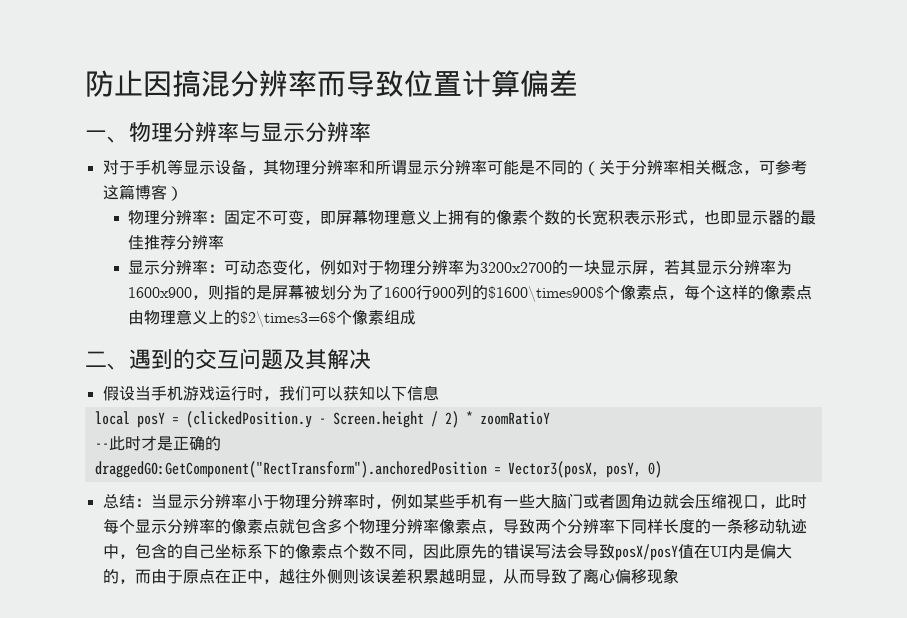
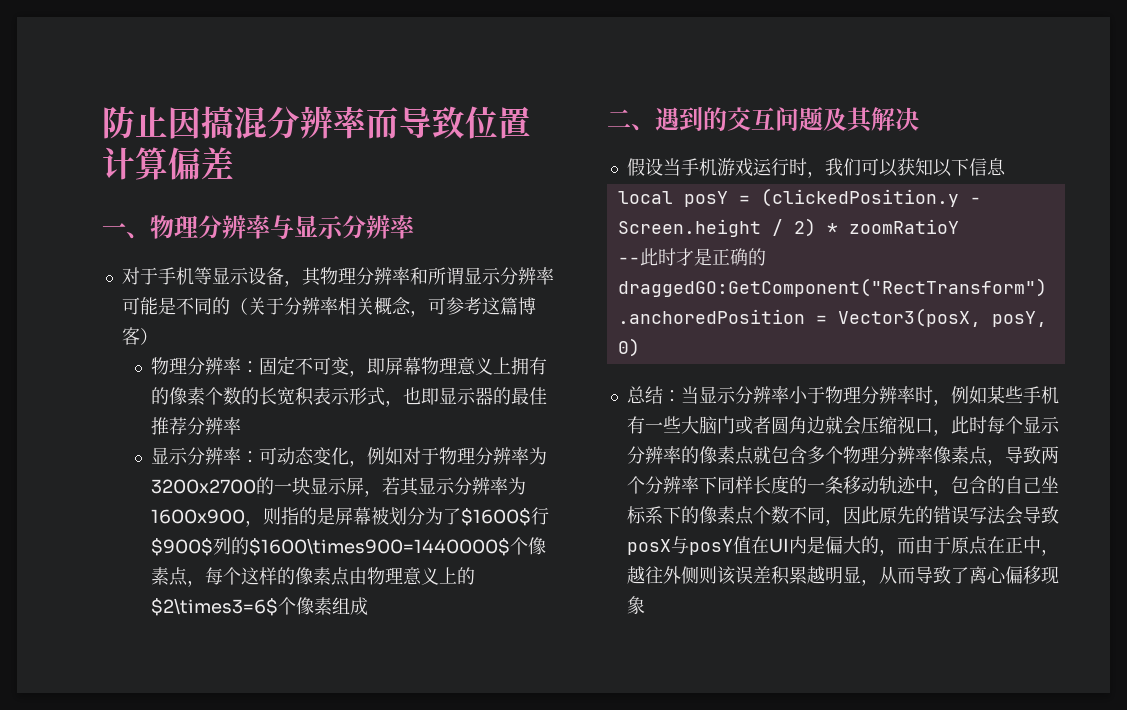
- 显示分辨率：可动态变化，例如对于物理分辨率为3200x2700的一块显示屏，若其显示分辨率为1600x900，则指的是屏幕被划分为了1600行900列的$1600\times900$个像素点，每个这样的像素点由物理意义上的$2\times3=6$个像素组成
+ 显示分辨率：可动态变化，例如对于物理分辨率为3200x2700的一块显示屏，若其显示分辨率为1600x900，则指的是屏幕被划分为了$1600$行$900$列的$1600\times900=1440000$个像素点，每个这样的像素点由物理意义上的$2\times3=6$个像素组成
- 当显示分辨率小于物理分辨率时，例如某些手机有一些大脑门或者圆角边就会压缩视口，此时每个显示分辨率的像素点就包含多个物理分辨率像素点，导致两个分辨率下同样长度的一条移动轨迹中，包含的自己坐标系下的像素点个数不同，因此原先的错误写法会导致posX/posY值在UI内是偏大的，而由于原点在正中，越往外侧则该误差积累越明显，从而导致了离心偏移现象
+ 当显示分辨率小于物理分辨率时，例如某些手机有一些大脑门或者圆角边就会压缩视口，此时每个显示分辨率的像素点就包含多个物理分辨率像素点，导致两个分辨率下同样长度的一条移动轨迹中，包含的自己坐标系下的像素点个数不同，因此原先的错误写法会导致posX与posY值在UI内是偏大的，而由于原点在正中，越往外侧则该误差积累越明显，从而导致了离心偏移现象

